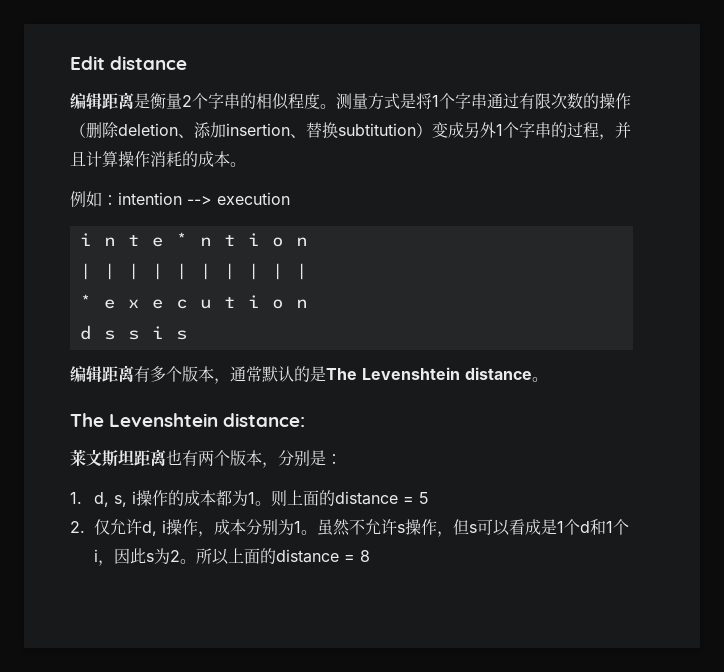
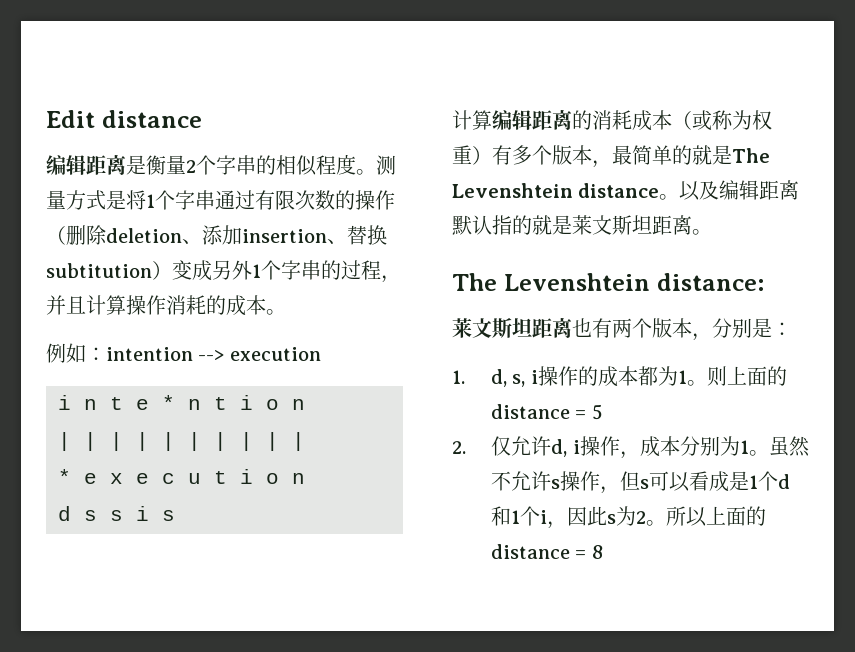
- 编辑距离有多个版本，通常默认的是The Levenshtein distance。
+ 计算编辑距离的消耗成本（或称为权重）有多个版本，最简单的就是The Levenshtein distance。以及编辑距离默认指的就是莱文斯坦距离。

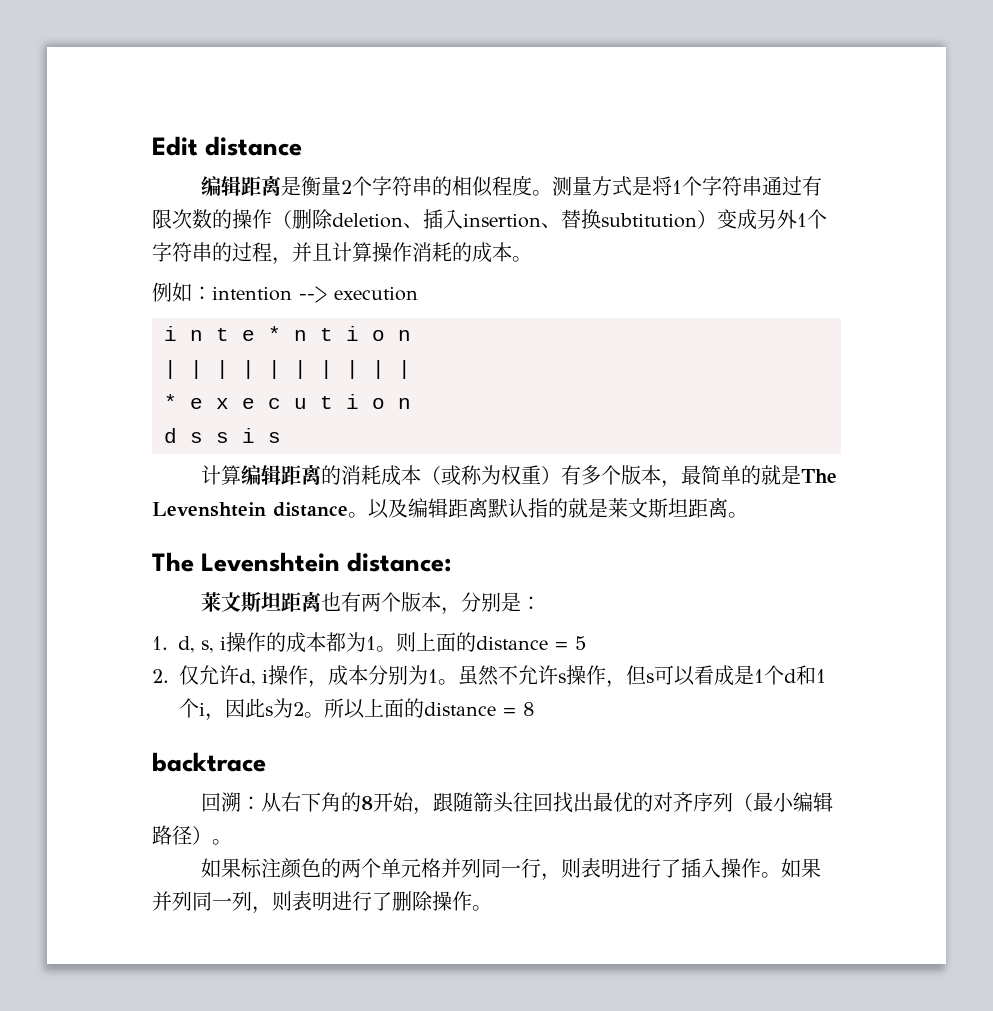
- 编辑距离是衡量2个字串的相似程度。
+ 编辑距离是衡量2个字符串的相似程度。
- 测量方式是将1个字串通过有限次数的操作（删除deletion、添加insertion、替换subtitution）变成另外1个字串的过程，并且计算操作消耗的成本。
+ 测量方式是将1个字符串通过有限次数的操作（删除deletion、插入insertion、替换subtitution）变成另外1个字符串的过程，并且计算操作消耗的成本。
+ backtrace
+ 回溯：从右下角的8开始，跟随箭头往回找出最优的对齐序列（最小编辑路径）。
+ 如果标注颜色的两个单元格并列同一行，则表明进行了插入操作。如果并列同一列，则表明进行了删除操作。

